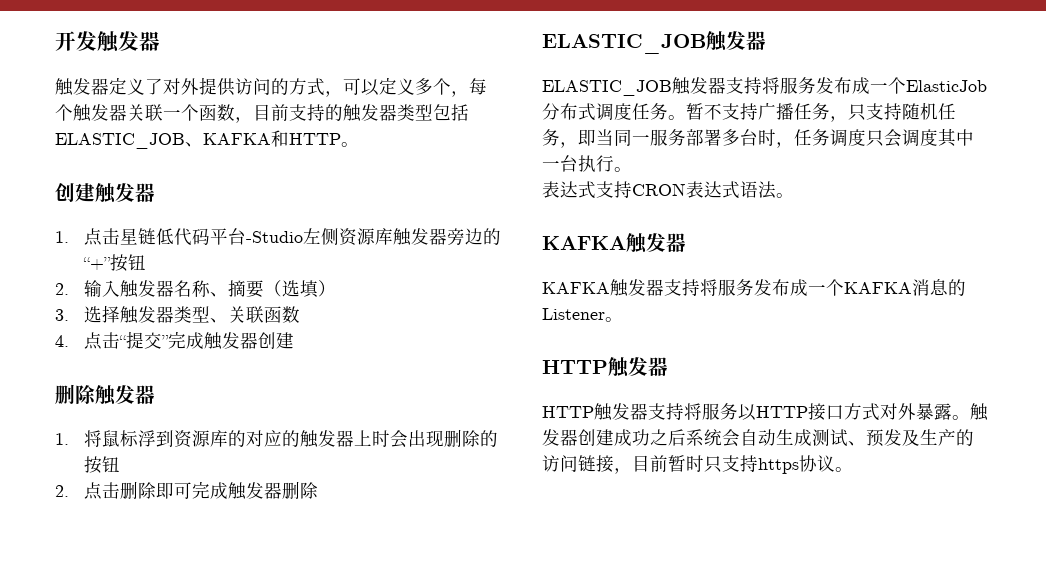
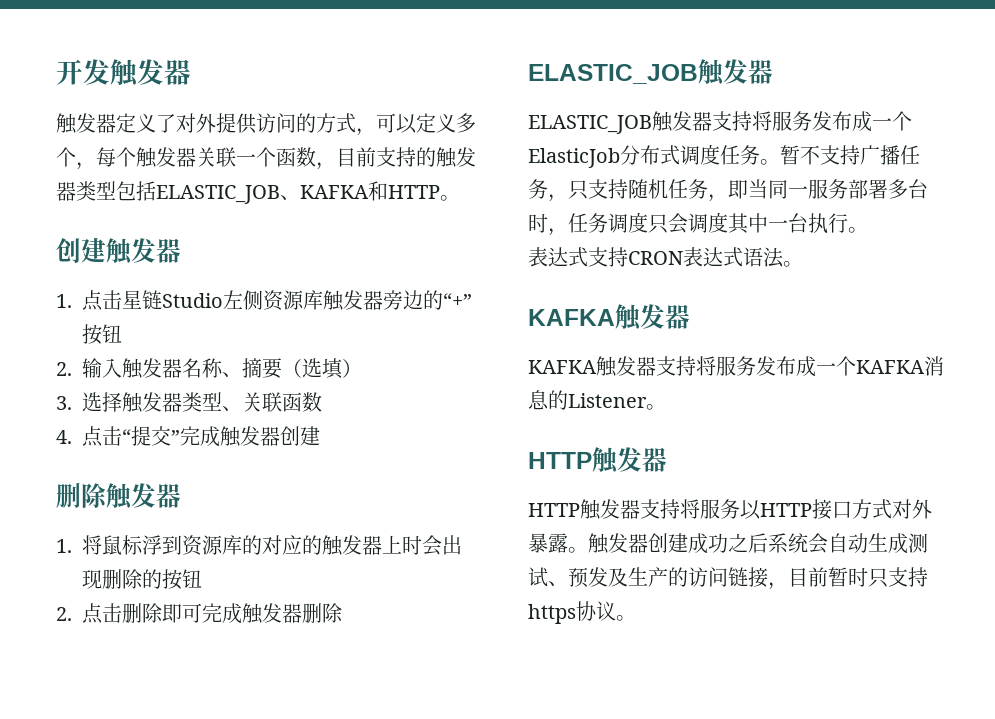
- 1.点击星链低代码平台-Studio左侧资源库触发器旁边的“+”按钮
+ 1.点击星链Studio左侧资源库触发器旁边的“+”按钮

